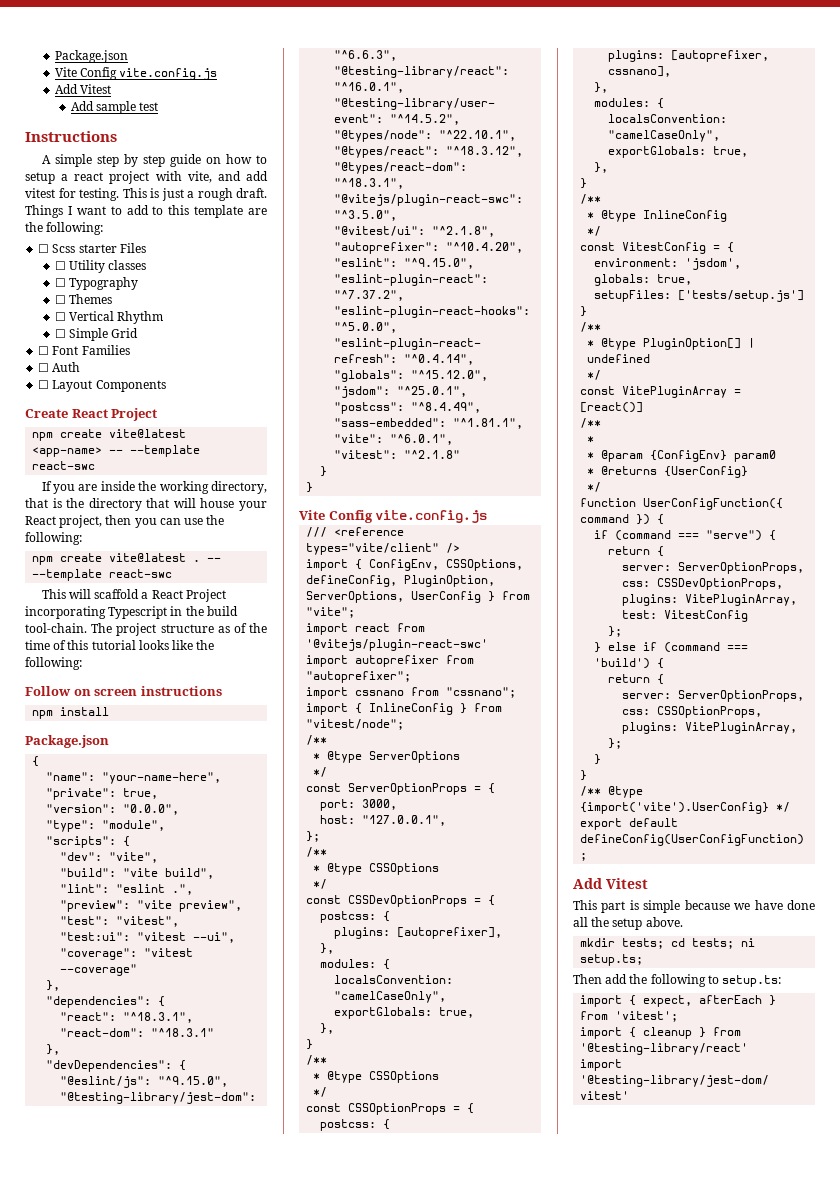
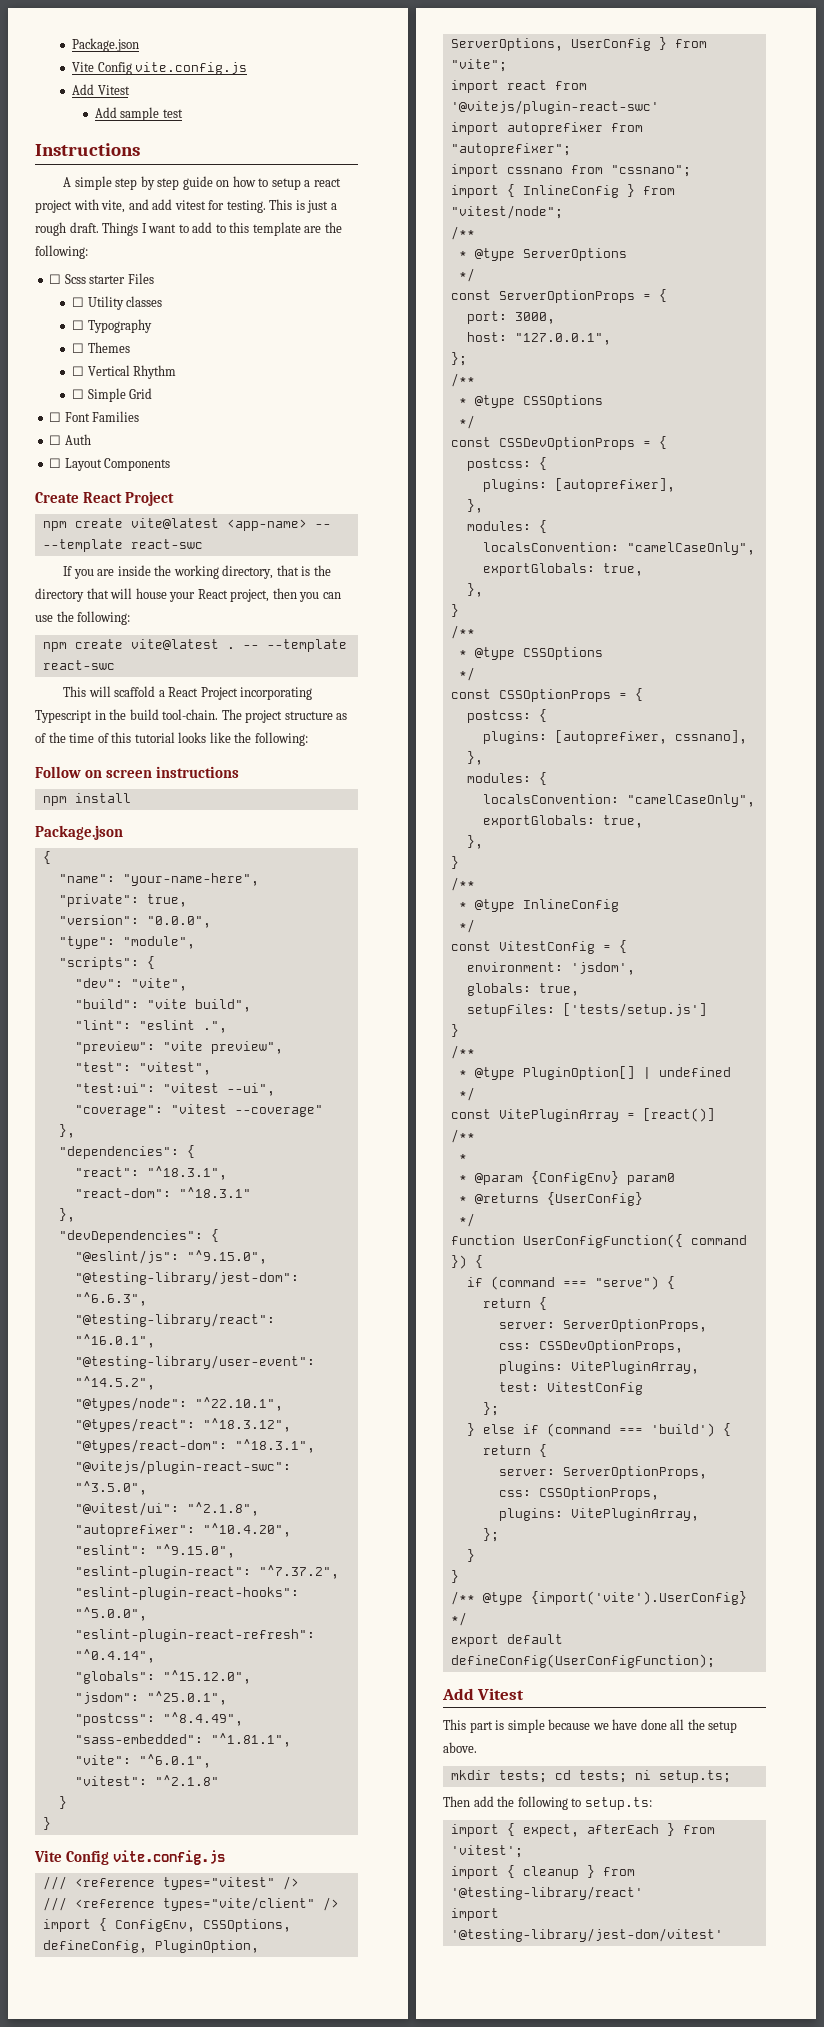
+ /// <reference types="vitest" />

